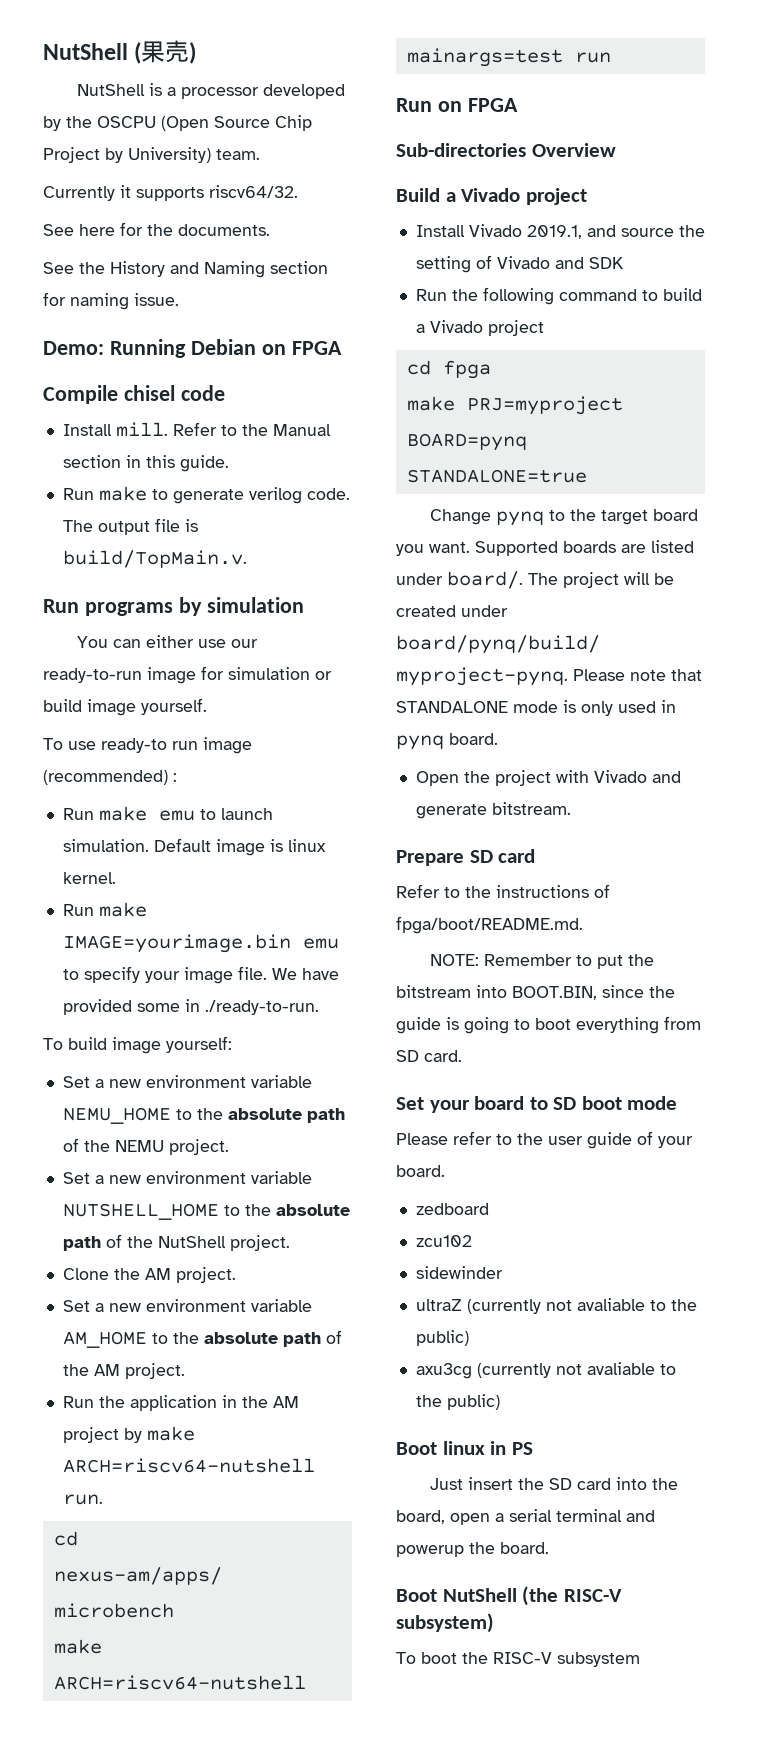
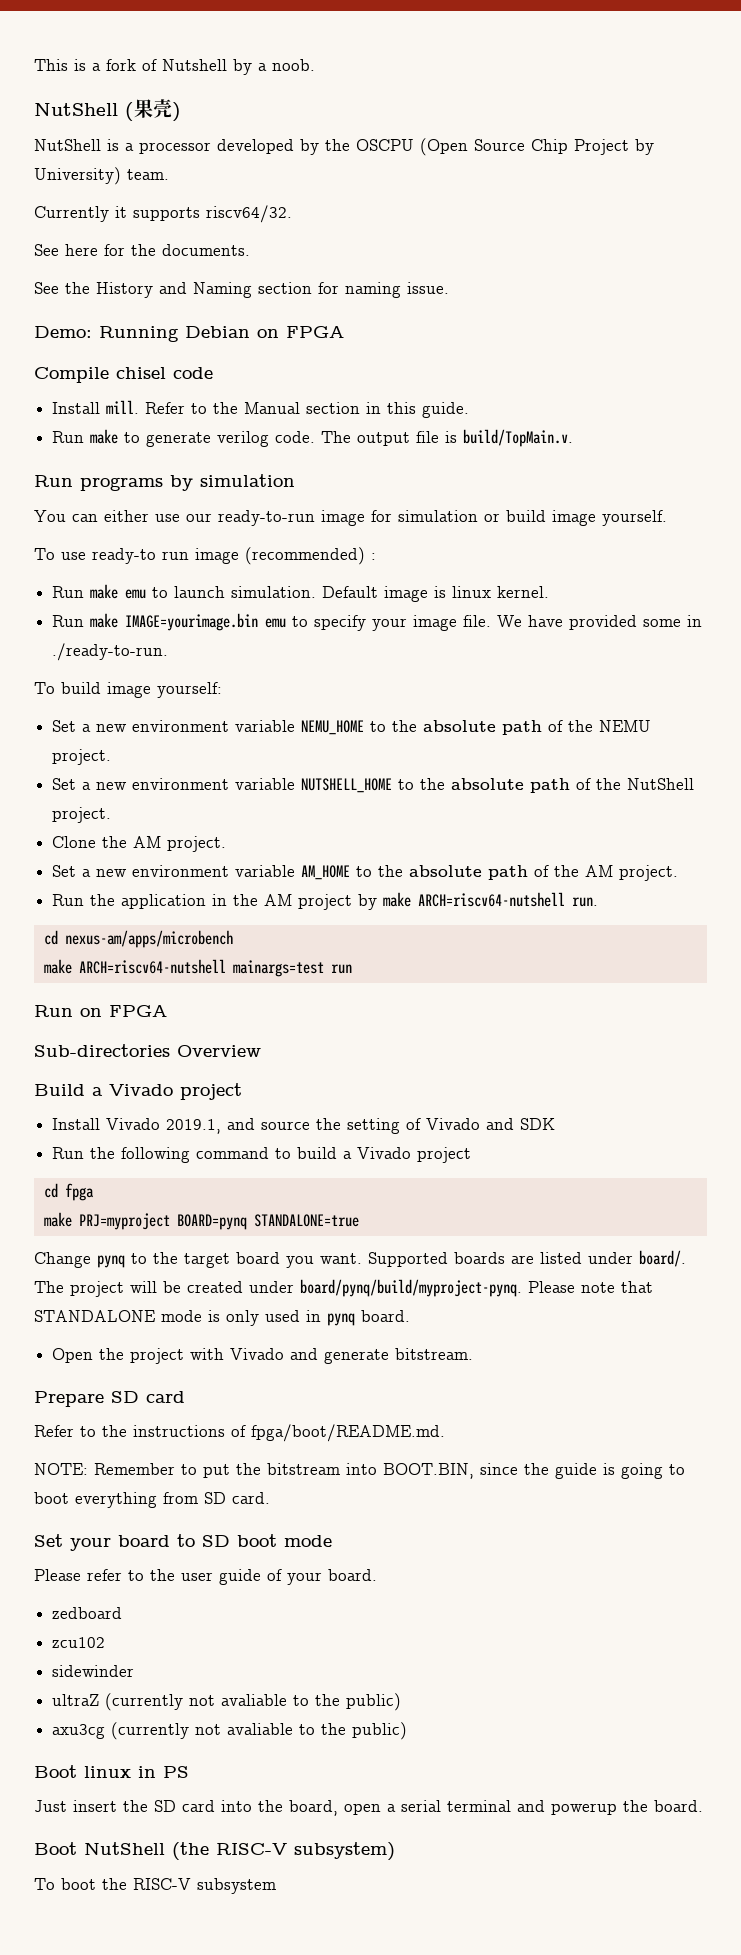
+ This is a fork of Nutshell by a noob.

